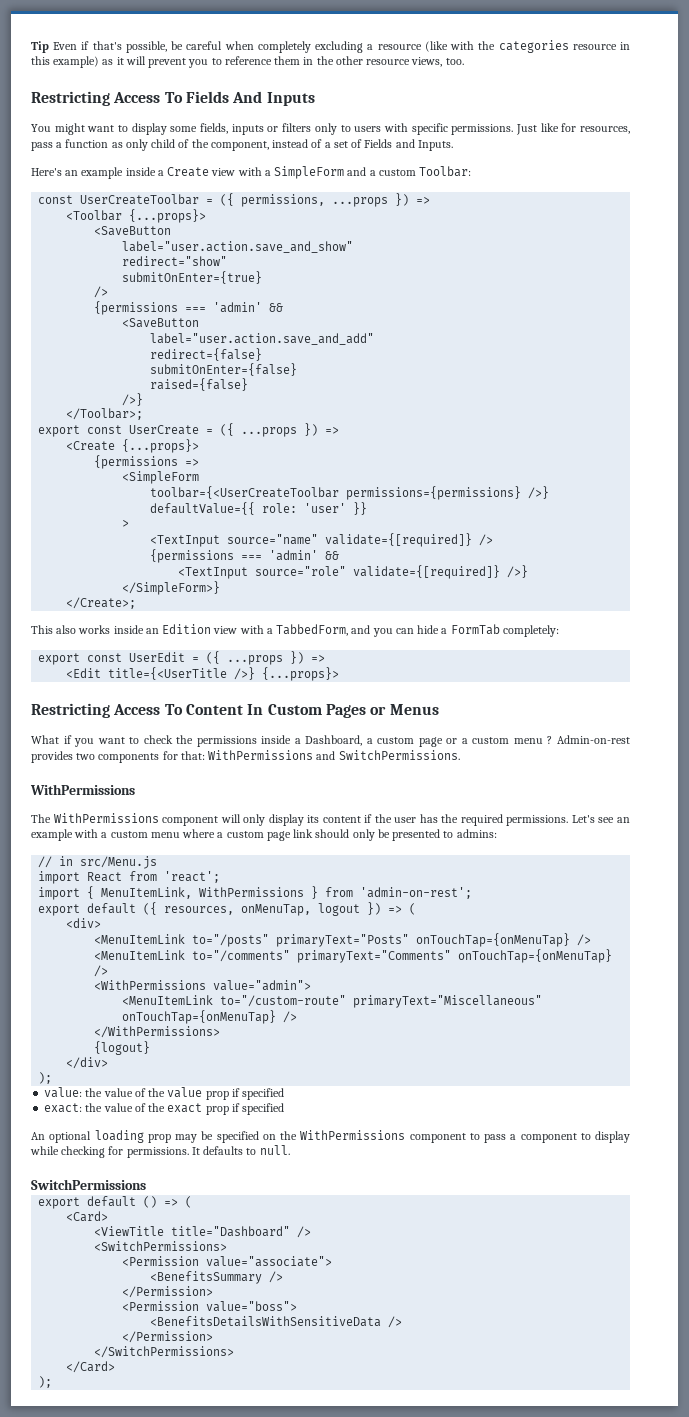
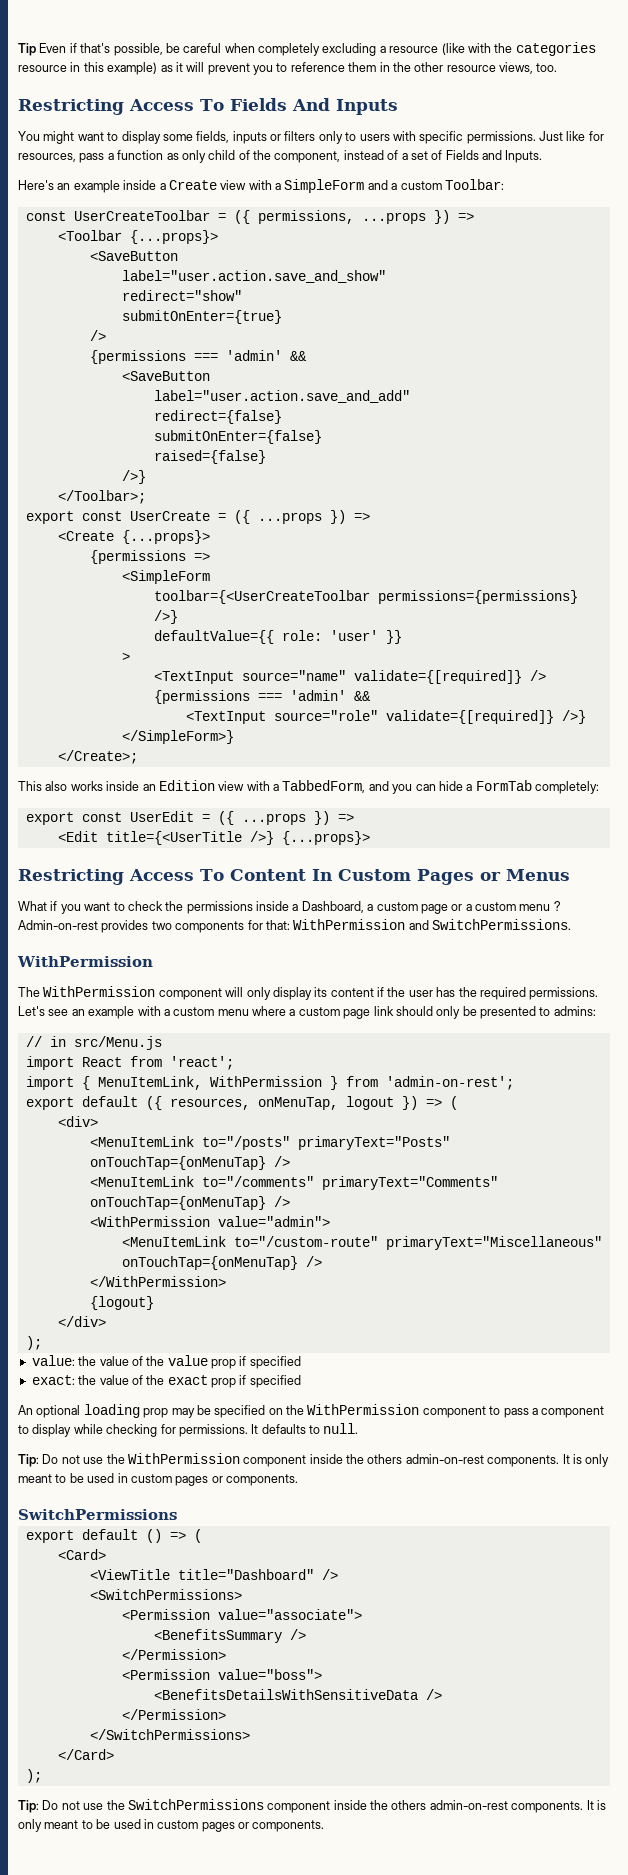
- Admin-on-rest provides two components for that: WithPermissions and SwitchPermissions.
- WithPermissions
+ Admin-on-rest provides two components for that: WithPermission and SwitchPermissions.
+ WithPermission
- The WithPermissions component will only display its content if the user has the required permissions.
+ The WithPermission component will only display its content if the user has the required permissions.
- import { MenuItemLink, WithPermissions } from 'admin-on-rest';
+ import { MenuItemLink, WithPermission } from 'admin-on-rest';
- <WithPermissions value="admin">
+ <WithPermission value="admin">
- </WithPermissions>
+ </WithPermission>
- An optional loading prop may be specified on the WithPermissions component to pass a component to display while checking for permissions.
+ An optional loading prop may be specified on the WithPermission component to pass a component to display while checking for permissions.
+ Tip: Do not use the WithPermission component inside the others admin-on-rest components. It is only meant to be used in custom pages or components.
+ Tip: Do not use the SwitchPermissions component inside the others admin-on-rest components. It is only meant to be used in custom pages or components.

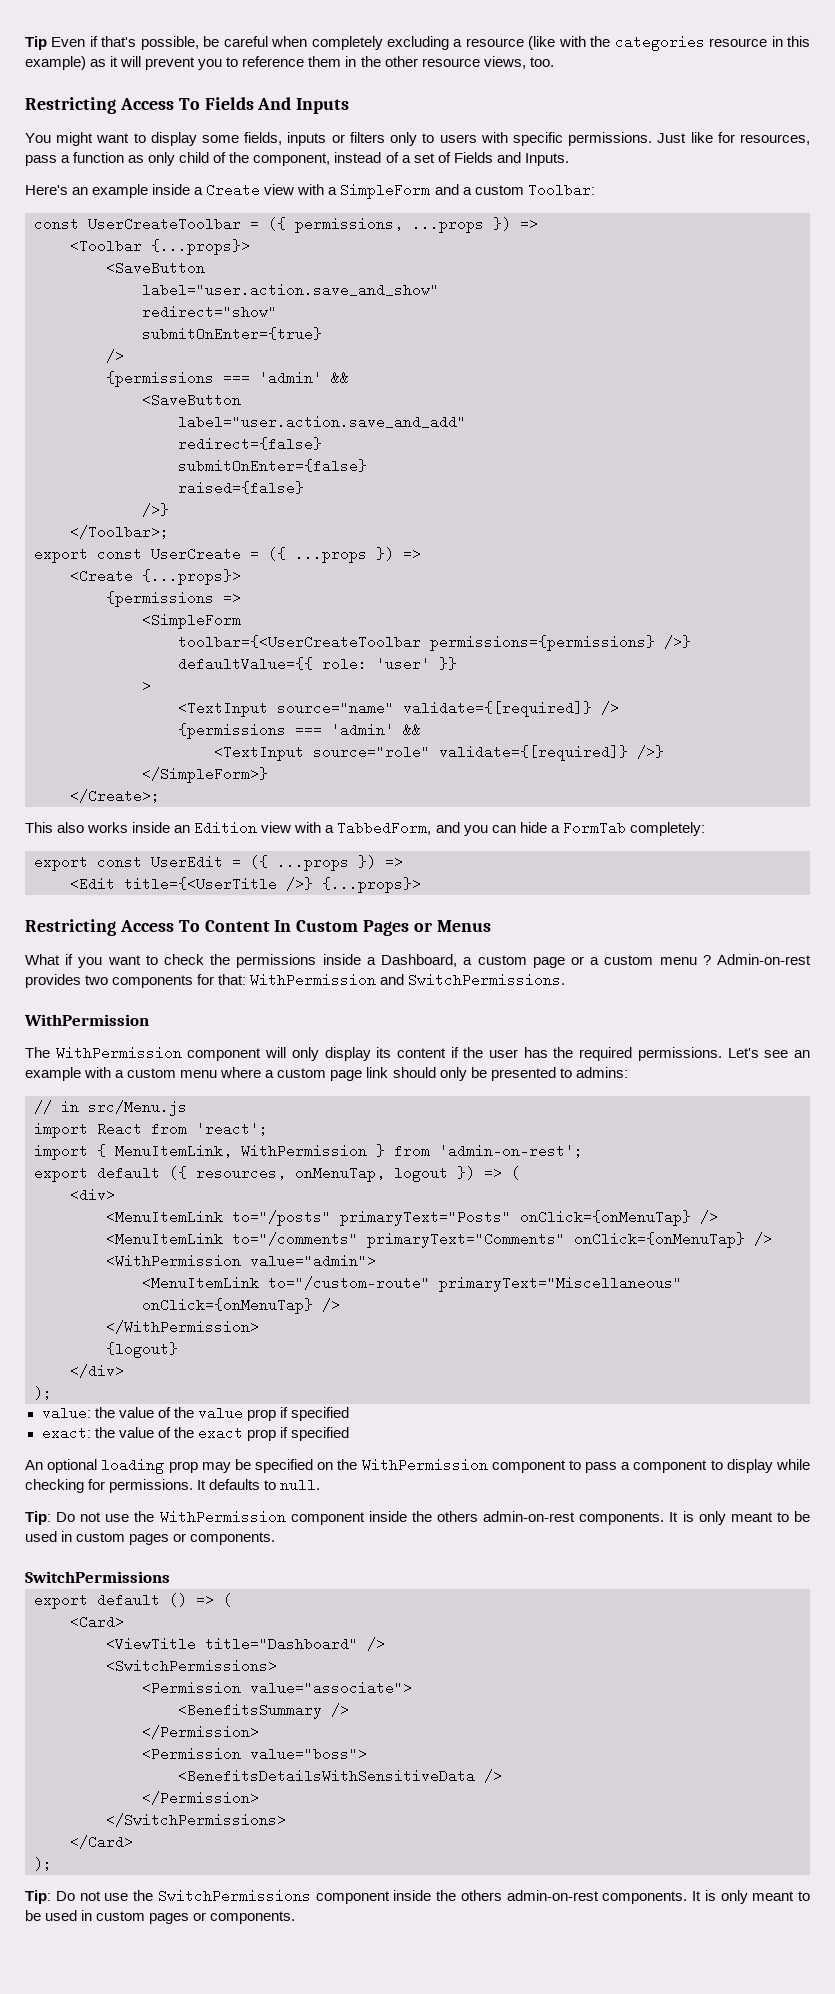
- <MenuItemLink to="/posts" primaryText="Posts" onTouchTap={onMenuTap} />
+ <MenuItemLink to="/posts" primaryText="Posts" onClick={onMenuTap} />
- <MenuItemLink to="/comments" primaryText="Comments" onTouchTap={onMenuTap} />
+ <MenuItemLink to="/comments" primaryText="Comments" onClick={onMenuTap} />
- <MenuItemLink to="/custom-route" primaryText="Miscellaneous" onTouchTap={onMenuTap} />
+ <MenuItemLink to="/custom-route" primaryText="Miscellaneous" onClick={onMenuTap} />

